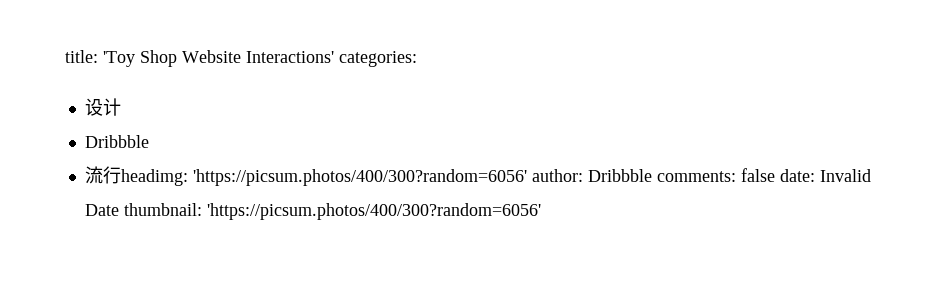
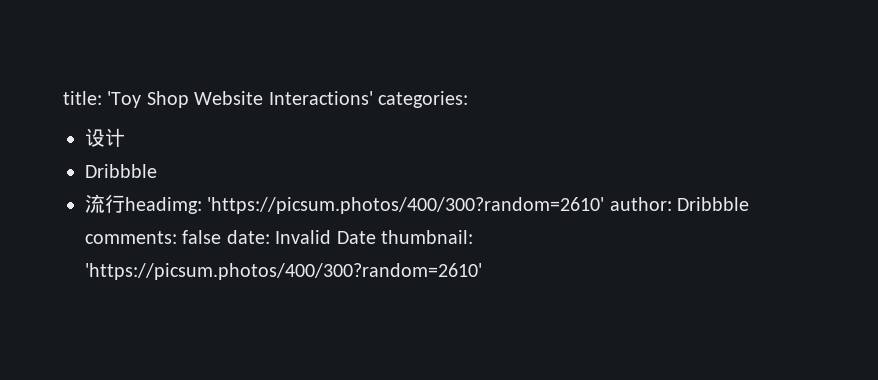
- 流行headimg: 'https://picsum.photos/400/300?random=6056' author: Dribbble comments: false date: Invalid Date thumbnail: 'https://picsum.photos/400/300?random=6056'
+ 流行headimg: 'https://picsum.photos/400/300?random=2610' author: Dribbble comments: false date: Invalid Date thumbnail: 'https://picsum.photos/400/300?random=2610'

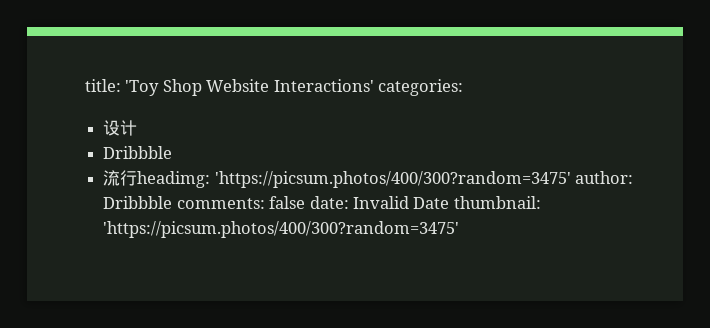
- 流行headimg: 'https://picsum.photos/400/300?random=2610' author: Dribbble comments: false date: Invalid Date thumbnail: 'https://picsum.photos/400/300?random=2610'
+ 流行headimg: 'https://picsum.photos/400/300?random=3475' author: Dribbble comments: false date: Invalid Date thumbnail: 'https://picsum.photos/400/300?random=3475'

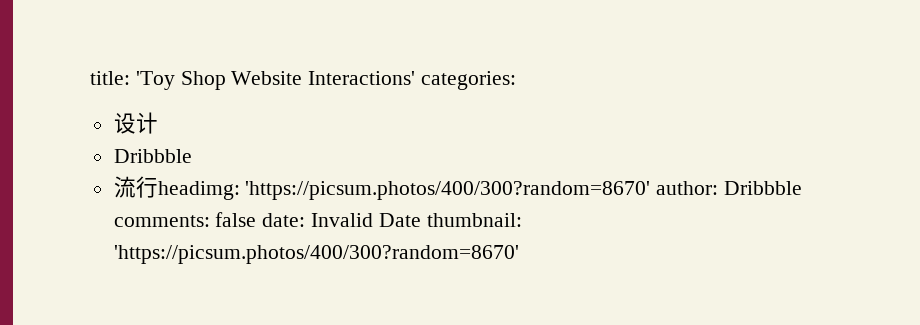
- 流行headimg: 'https://picsum.photos/400/300?random=3475' author: Dribbble comments: false date: Invalid Date thumbnail: 'https://picsum.photos/400/300?random=3475'
+ 流行headimg: 'https://picsum.photos/400/300?random=8670' author: Dribbble comments: false date: Invalid Date thumbnail: 'https://picsum.photos/400/300?random=8670'

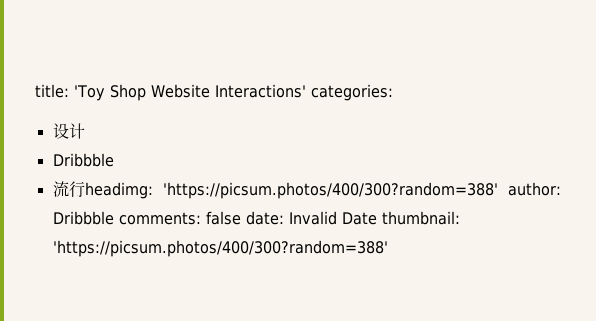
- 流行headimg: 'https://picsum.photos/400/300?random=8670' author: Dribbble comments: false date: Invalid Date thumbnail: 'https://picsum.photos/400/300?random=8670'
+ 流行headimg: 'https://picsum.photos/400/300?random=388' author: Dribbble comments: false date: Invalid Date thumbnail: 'https://picsum.photos/400/300?random=388'

